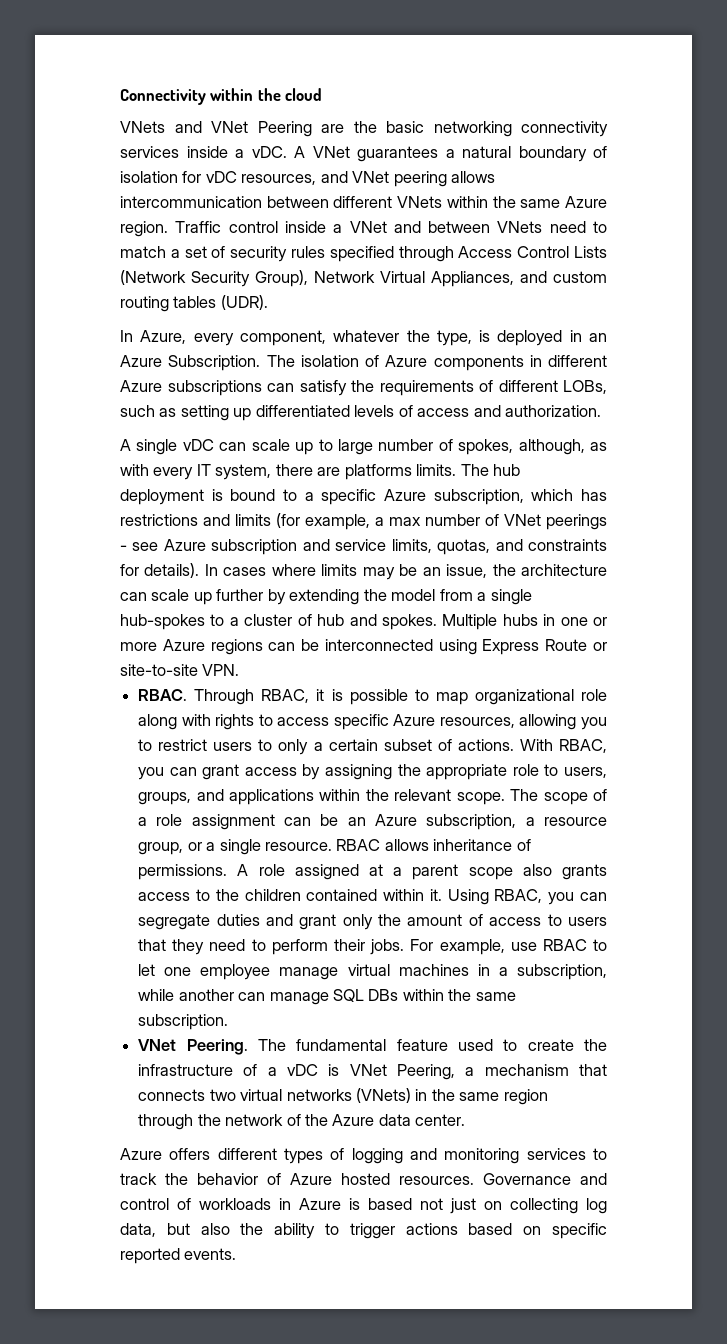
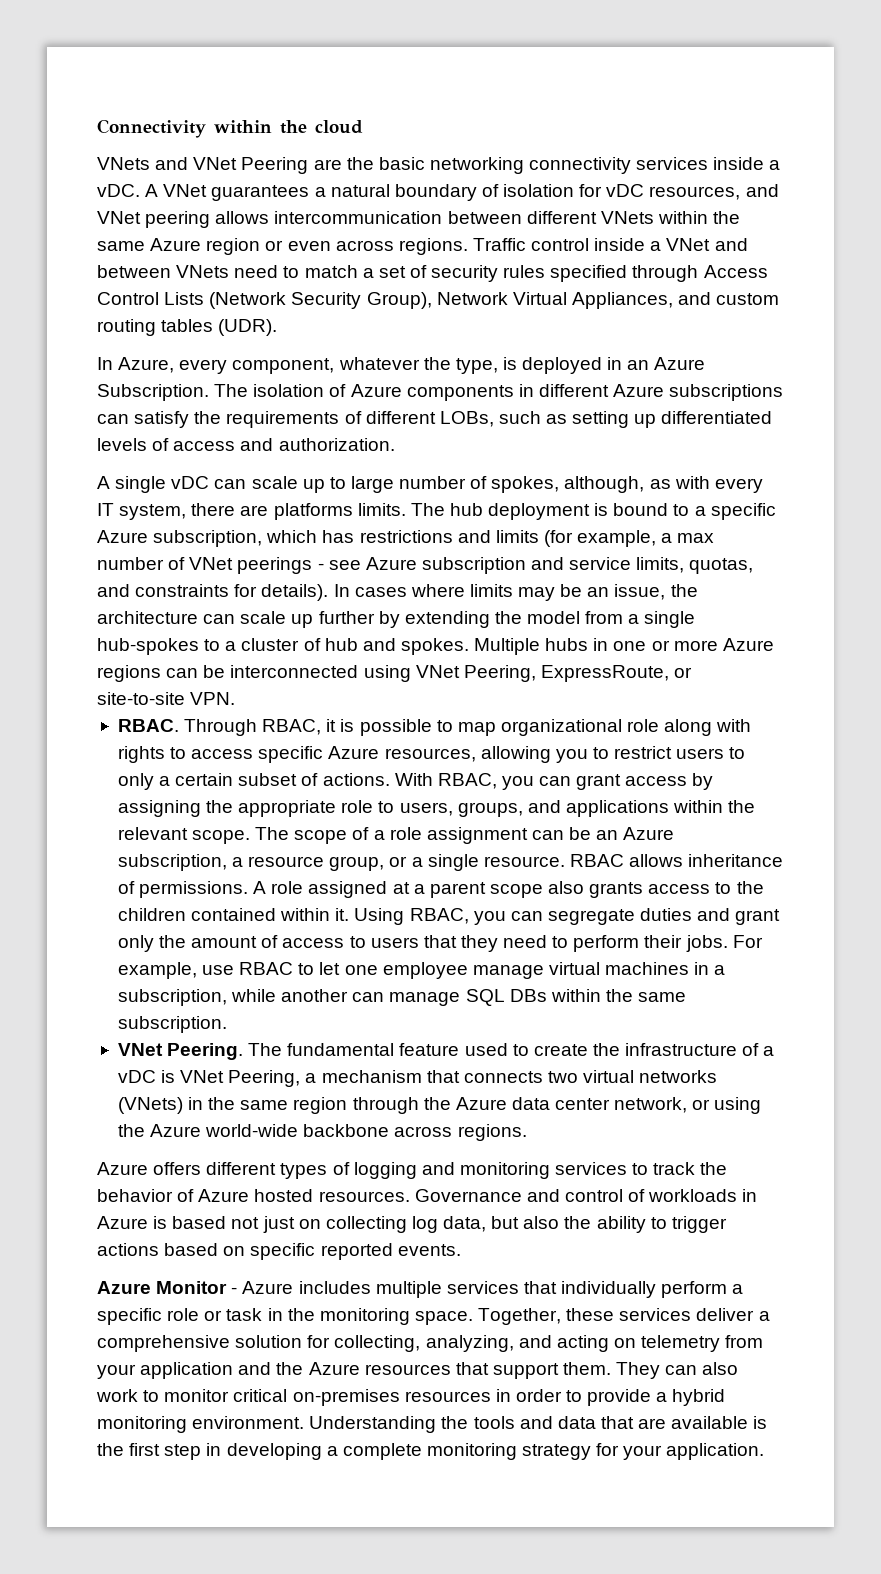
- A VNet guarantees a natural boundary of isolation for vDC resources, and VNet peering allows intercommunication between different VNets within the same Azure region.
+ A VNet guarantees a natural boundary of isolation for vDC resources, and VNet peering allows intercommunication between different VNets within the same Azure region or even across regions.
- Multiple hubs in one or more Azure regions can be interconnected using Express Route or site-to-site VPN.
+ Multiple hubs in one or more Azure regions can be interconnected using VNet Peering, ExpressRoute, or site-to-site VPN.
- The fundamental feature used to create the infrastructure of a vDC is VNet Peering, a mechanism that connects two virtual networks (VNets) in the same region through the network of the Azure data center.
+ The fundamental feature used to create the infrastructure of a vDC is VNet Peering, a mechanism that connects two virtual networks (VNets) in the same region through the Azure data center network, or using the Azure world-wide backbone across regions.
+ Azure Monitor - Azure includes multiple services that individually perform a specific role or task in the monitoring space. Together, these services deliver a comprehensive solution for collecting, analyzing, and acting on telemetry from your application and the Azure resources that support them. They can also work to monitor critical on-premises resources in order to provide a hybrid monitoring environment. Understanding the tools and data that are available is the first step in developing a complete monitoring strategy for your application.

